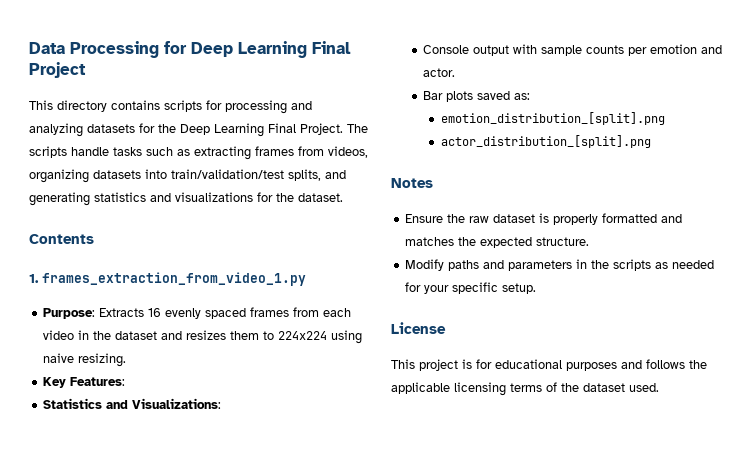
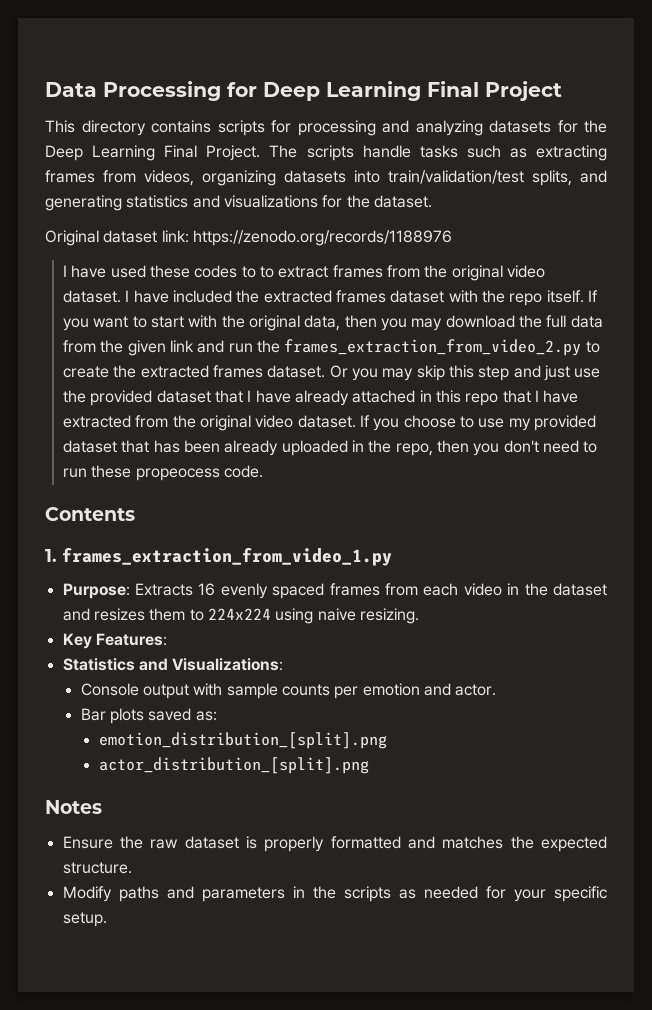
+ Original dataset link: https://zenodo.org/records/1188976
+ I have used these codes to to extract frames from the original video dataset. I have included the extracted frames dataset with the repo itself. If you want to start with the original data, then you may download the full data from the given link and run the frames_extraction_from_video_2.py to create the extracted frames dataset. Or you may skip this step and just use the provided dataset that I have already attached in this repo that I have extracted from the original video dataset. If you choose to use my provided dataset that has been already uploaded in the repo, then you don't need to run these propeocess code.
- License
- This project is for educational purposes and follows the applicable licensing terms of the dataset used.

